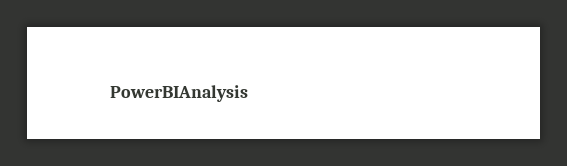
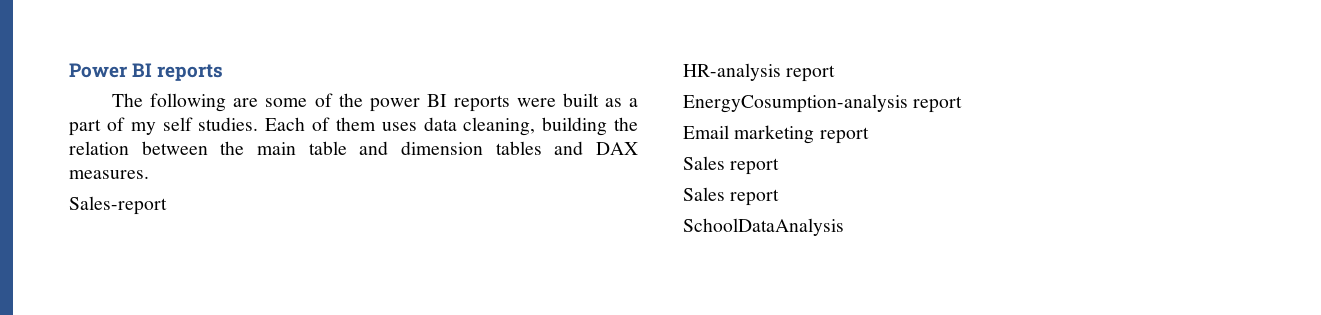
- PowerBIAnalysis
+ Power BI reports
+ The following are some of the power BI reports were built as a part of my self studies. Each of them uses data cleaning, building the relation between the main table and dimension tables and DAX measures.
+ Sales-report
+ HR-analysis report
+ EnergyCosumption-analysis report
+ Email marketing report
+ Sales report
+ Sales report
+ SchoolDataAnalysis

